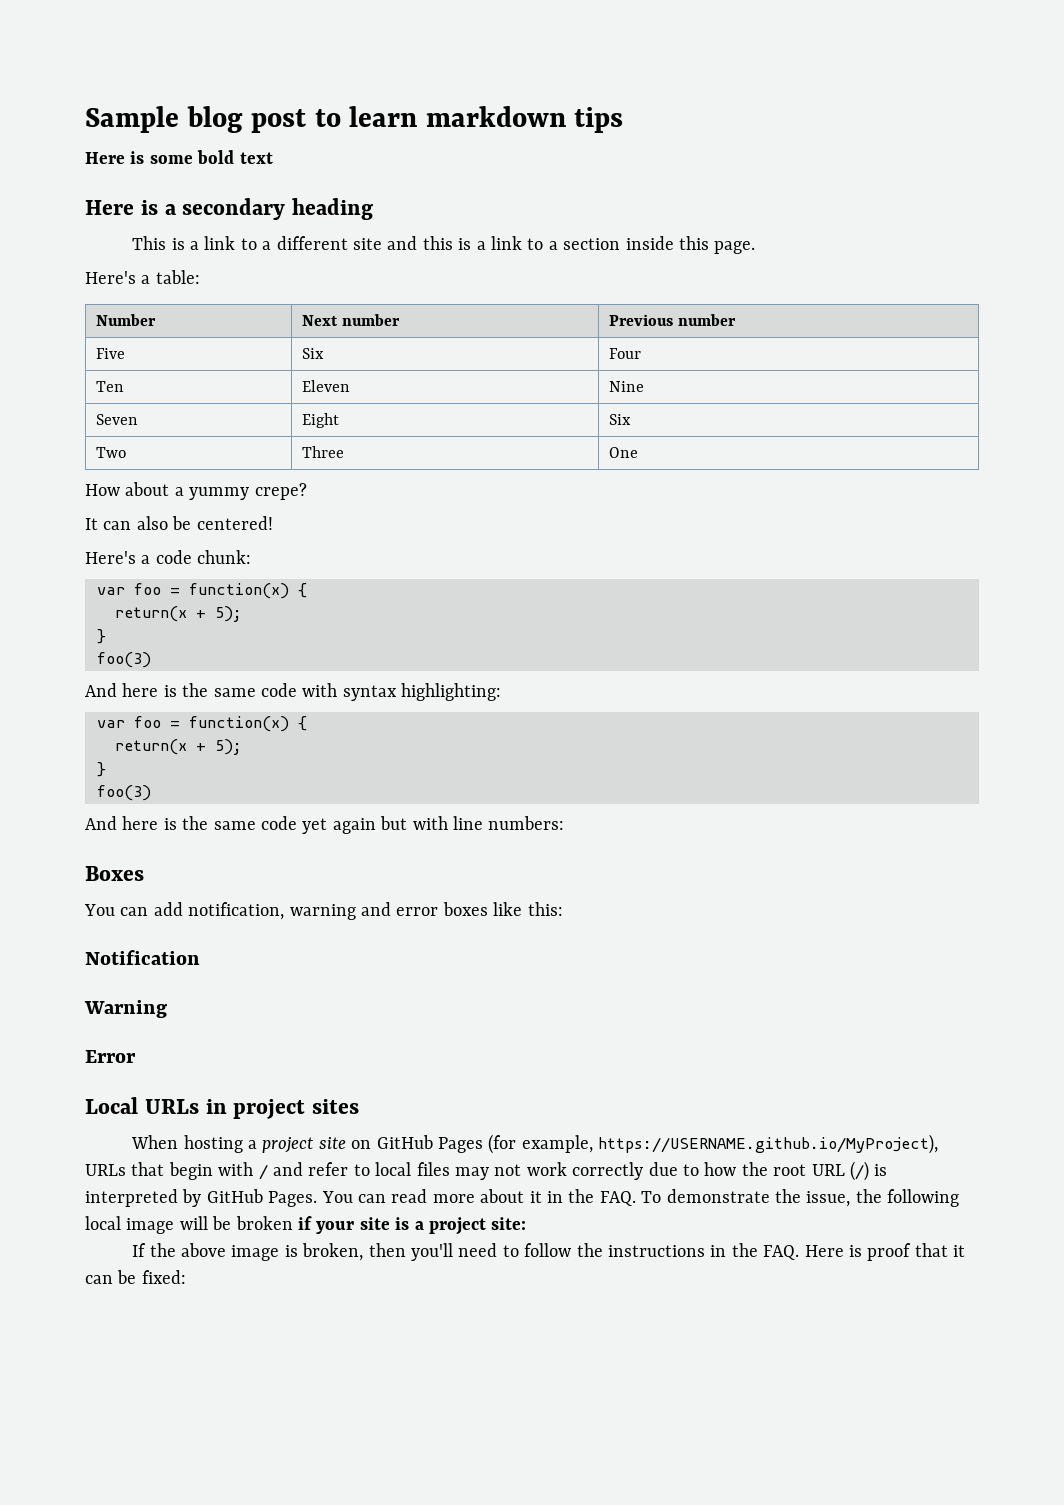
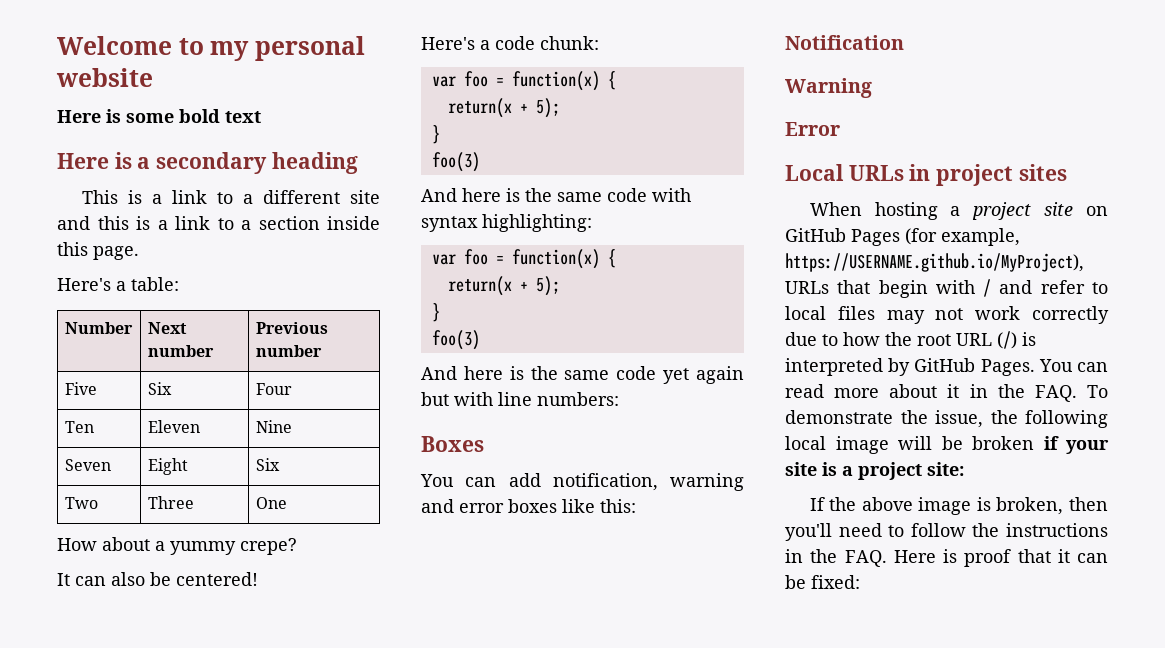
- Sample blog post to learn markdown tips
+ Welcome to my personal website

